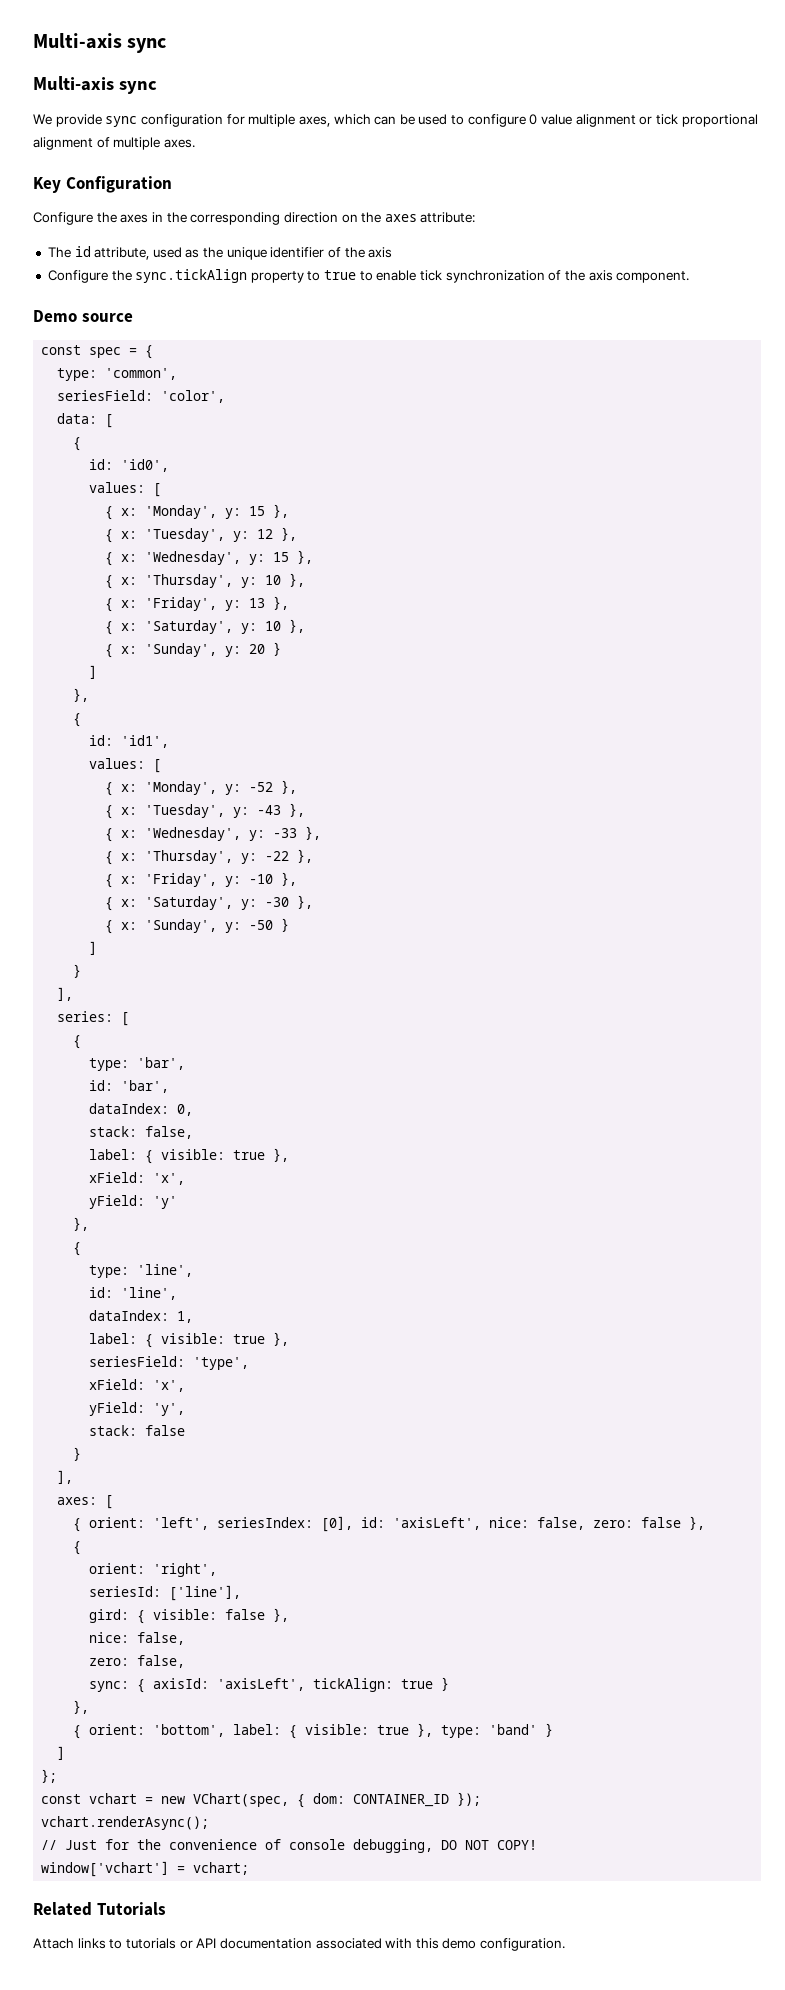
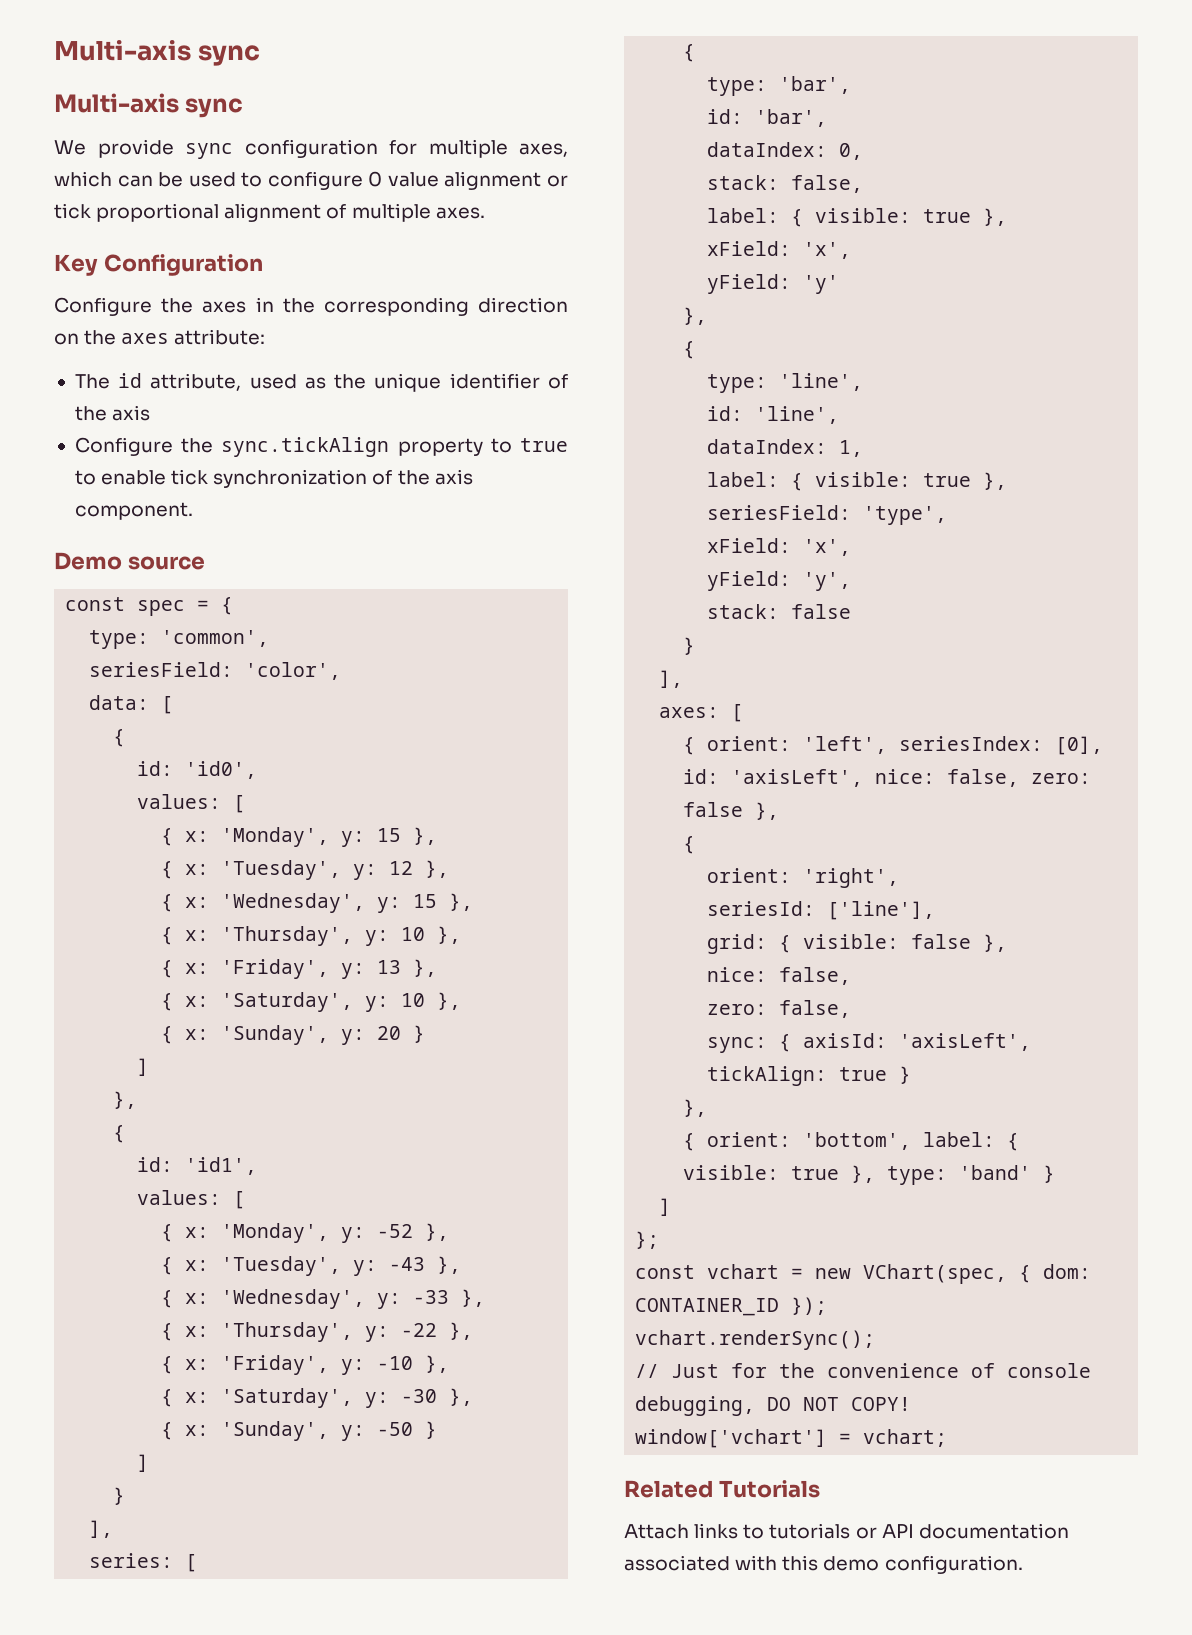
- gird: { visible: false },
+ grid: { visible: false },
- vchart.renderAsync();
+ vchart.renderSync();

